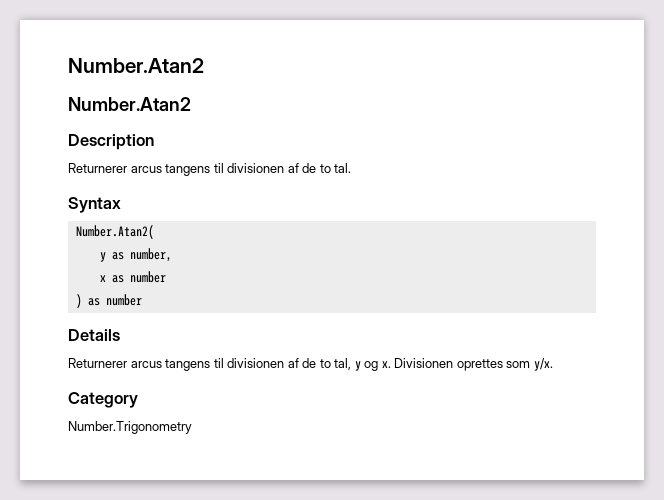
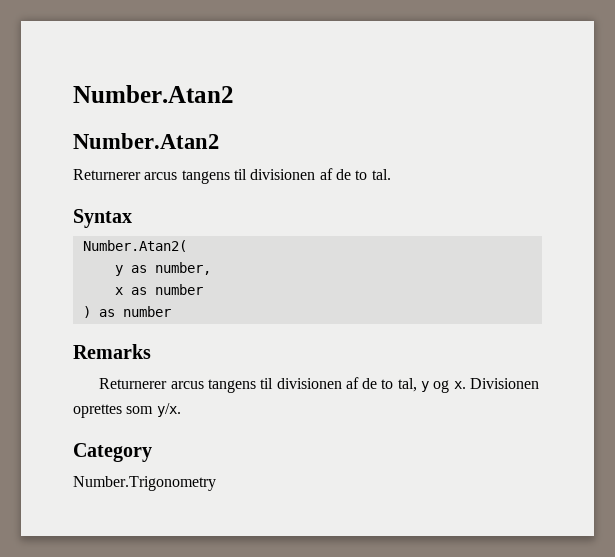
- Description
- Details
+ Remarks

